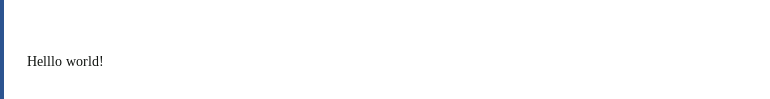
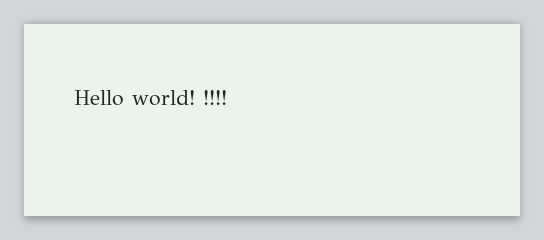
- Helllo world!
+ Hello world! !!!!

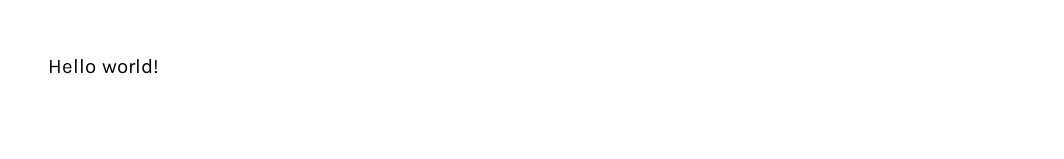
- !!!!

